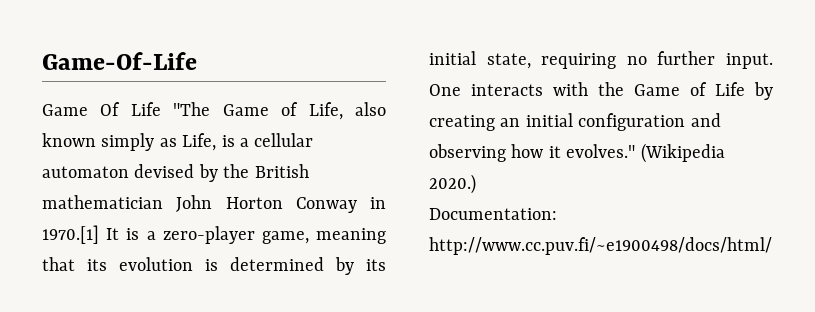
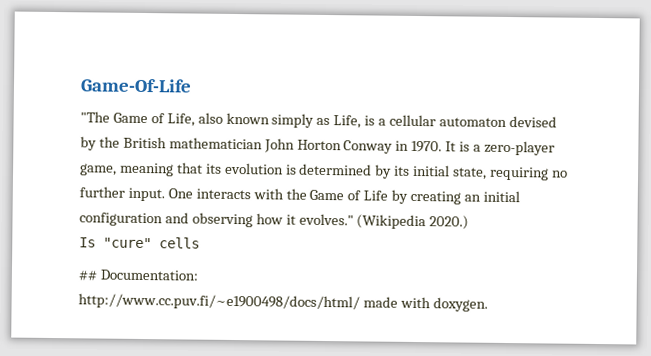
- Game Of Life "The Game of Life, also known simply as Life, is a cellular automaton devised by the British mathematician John Horton Conway in 1970.[1] It is a zero-player game, meaning that its evolution is determined by its initial state, requiring no further input.
+ "The Game of Life, also known simply as Life, is a cellular automaton devised by the British mathematician John Horton Conway in 1970. It is a zero-player game, meaning that its evolution is determined by its initial state, requiring no further input.
- Documentation: http://www.cc.puv.fi/~e1900498/docs/html/
+ Is "cure" cells
+ ## Documentation:
+ http://www.cc.puv.fi/~e1900498/docs/html/ made with doxygen.

